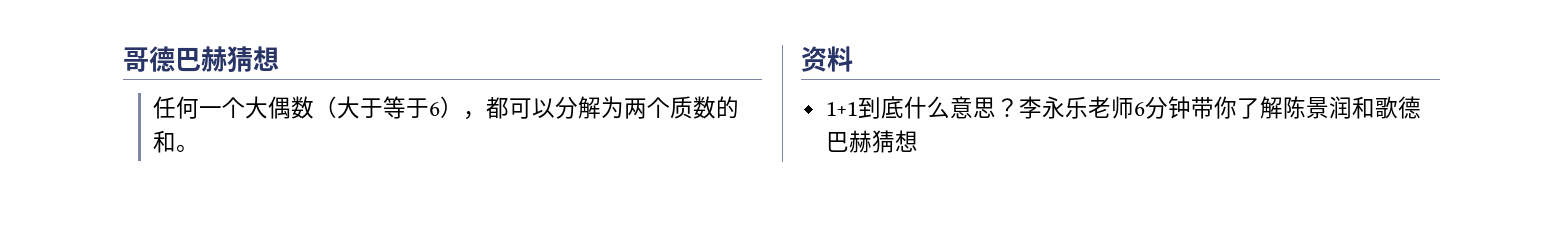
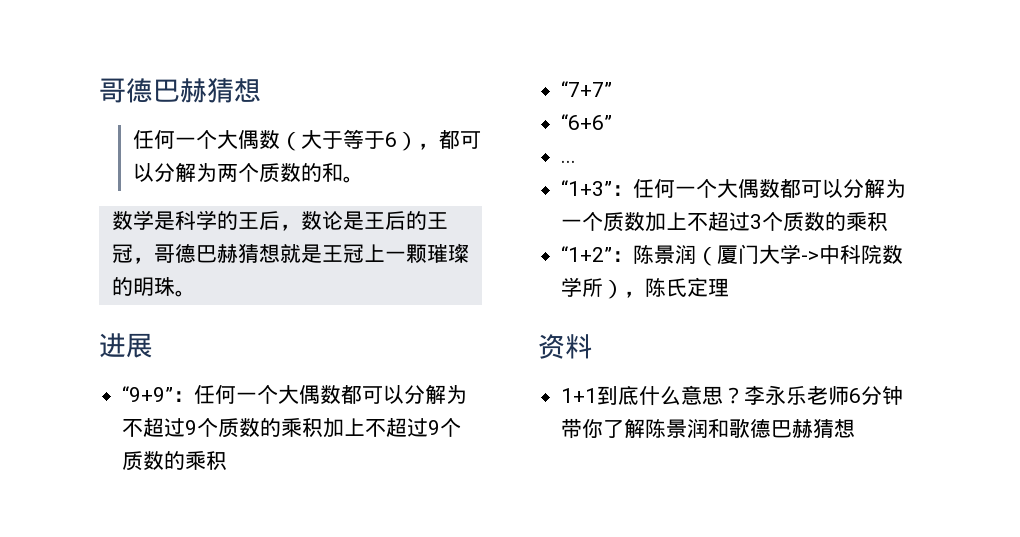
+ 数学是科学的王后，数论是王后的王冠，哥德巴赫猜想就是王冠上一颗璀璨的明珠。
+ 进展
+ “9+9”：任何一个大偶数都可以分解为不超过9个质数的乘积加上不超过9个质数的乘积
+ “7+7”
+ “6+6”
+ ...
+ “1+3”：任何一个大偶数都可以分解为一个质数加上不超过3个质数的乘积
+ “1+2”：陈景润（厦门大学->中科院数学所），陈氏定理

